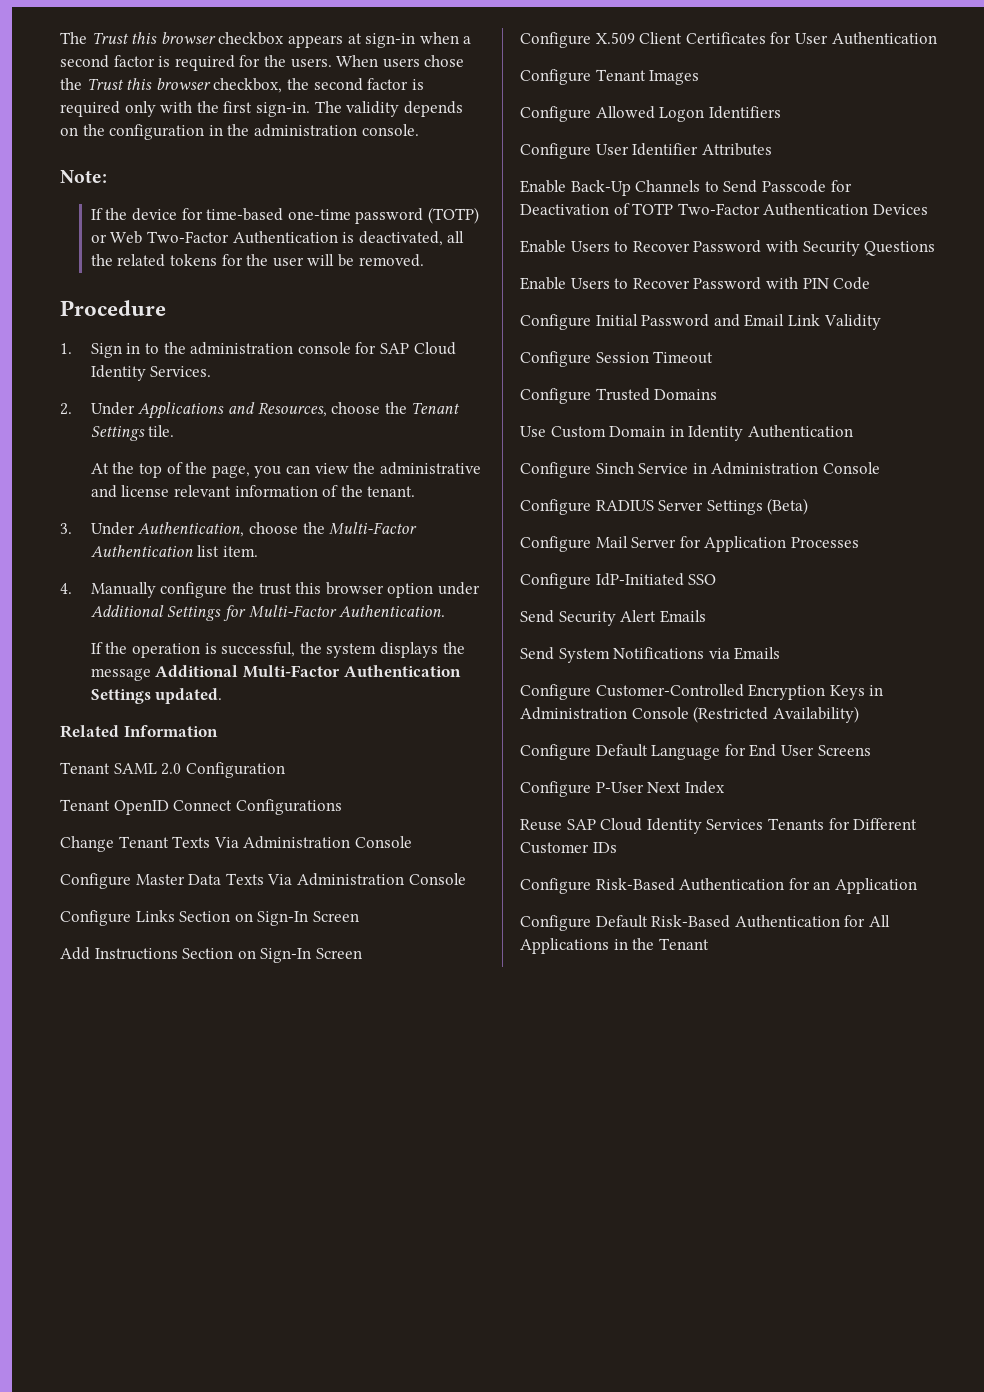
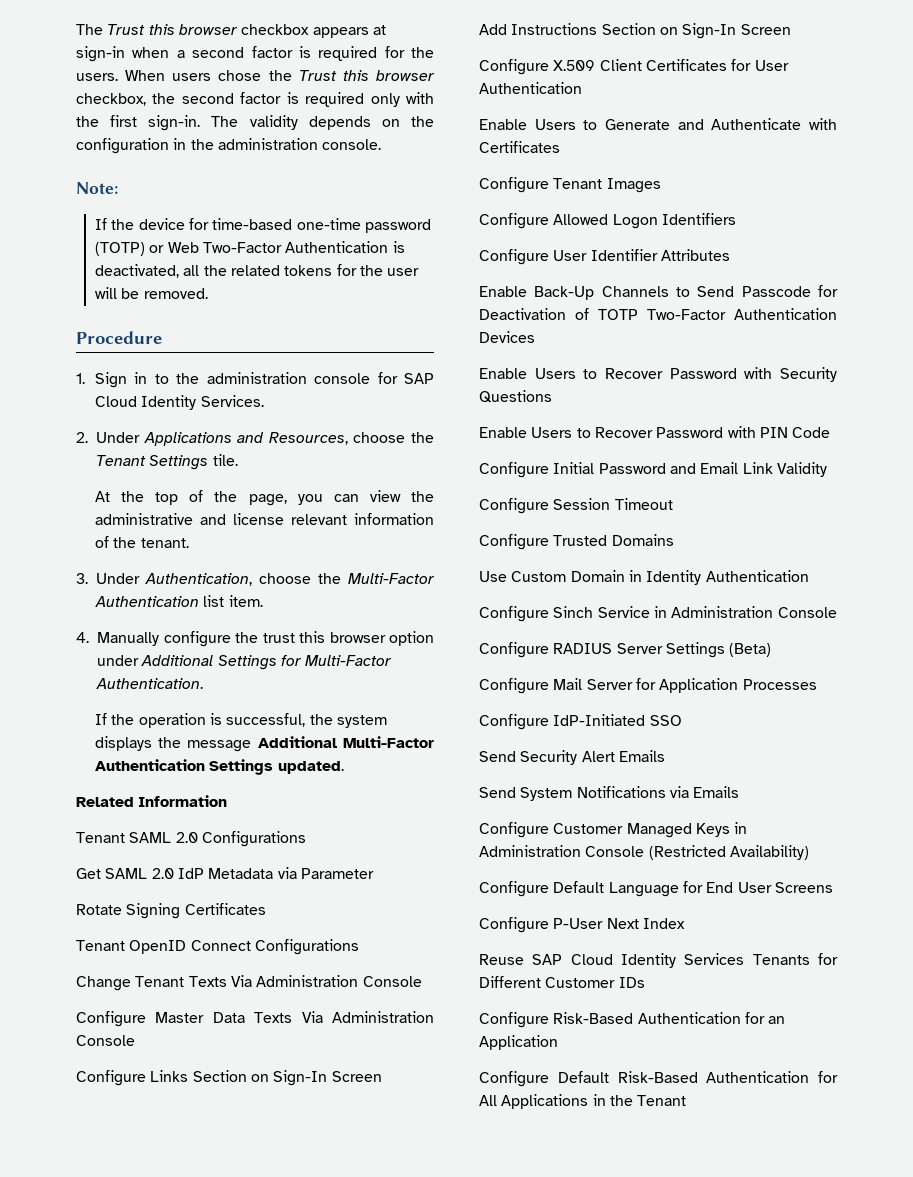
- Tenant SAML 2.0 Configuration
+ Tenant SAML 2.0 Configurations
+ Get SAML 2.0 IdP Metadata via Parameter
+ Rotate Signing Certificates
+ Enable Users to Generate and Authenticate with Certificates
- Configure Customer-Controlled Encryption Keys in Administration Console (Restricted Availability)
+ Configure Customer Managed Keys in Administration Console (Restricted Availability)

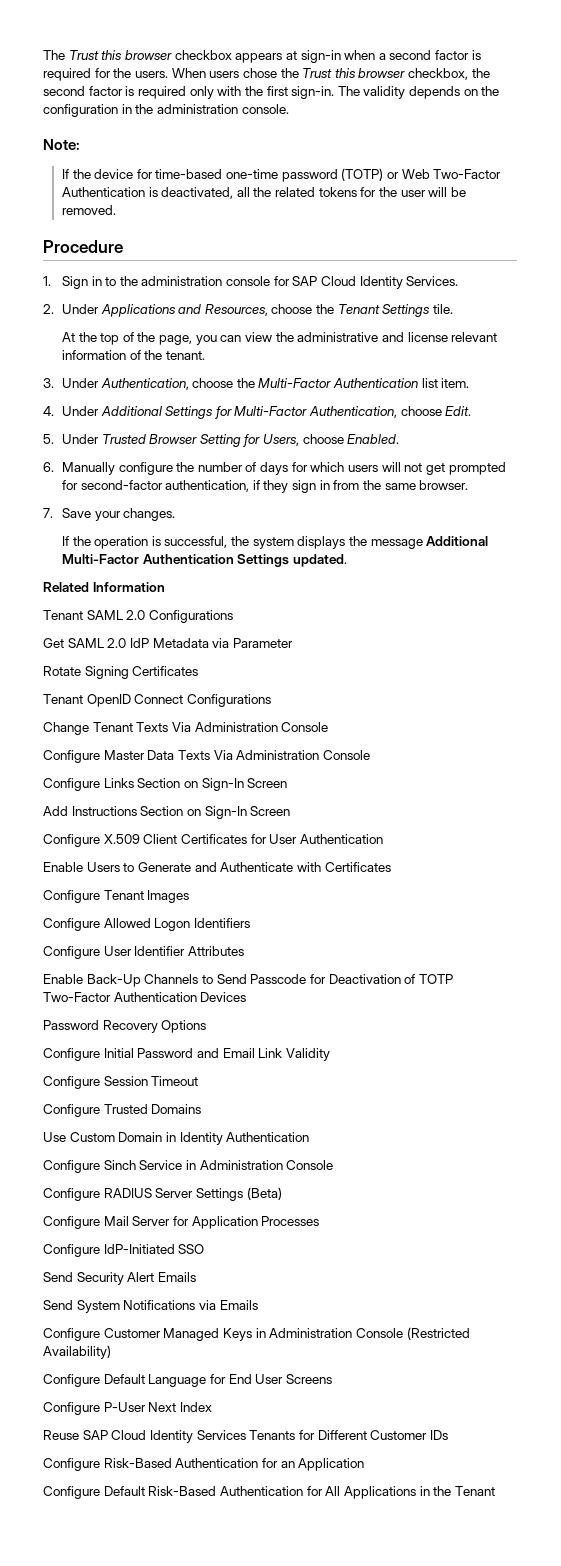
- 4. Manually configure the trust this browser option under Additional Settings for Multi-Factor Authentication.
+ 4. Under Additional Settings for Multi-Factor Authentication, choose Edit.
+ 5. Under Trusted Browser Setting for Users, choose Enabled.
+ 6. Manually configure the number of days for which users will not get prompted for second-factor authentication, if they sign in from the same browser.
+ 7. Save your changes.
- Enable Users to Recover Password with Security Questions
- Enable Users to Recover Password with PIN Code
+ Password Recovery Options

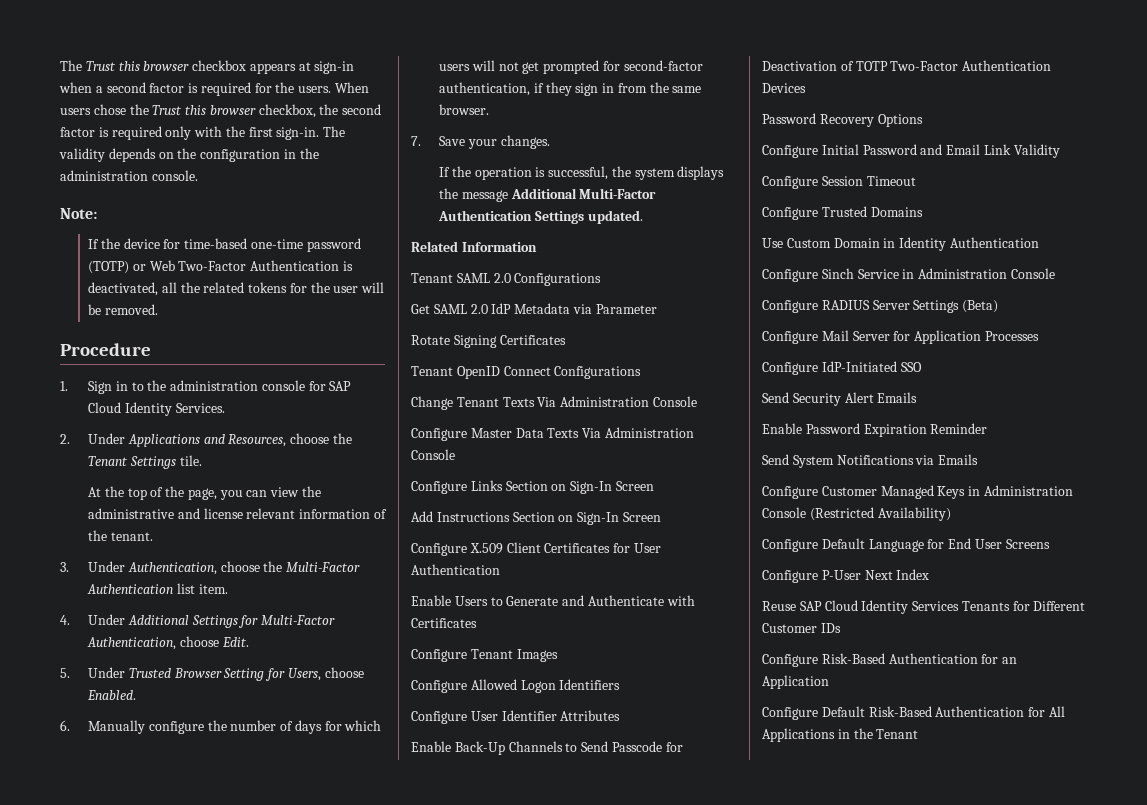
+ Enable Password Expiration Reminder

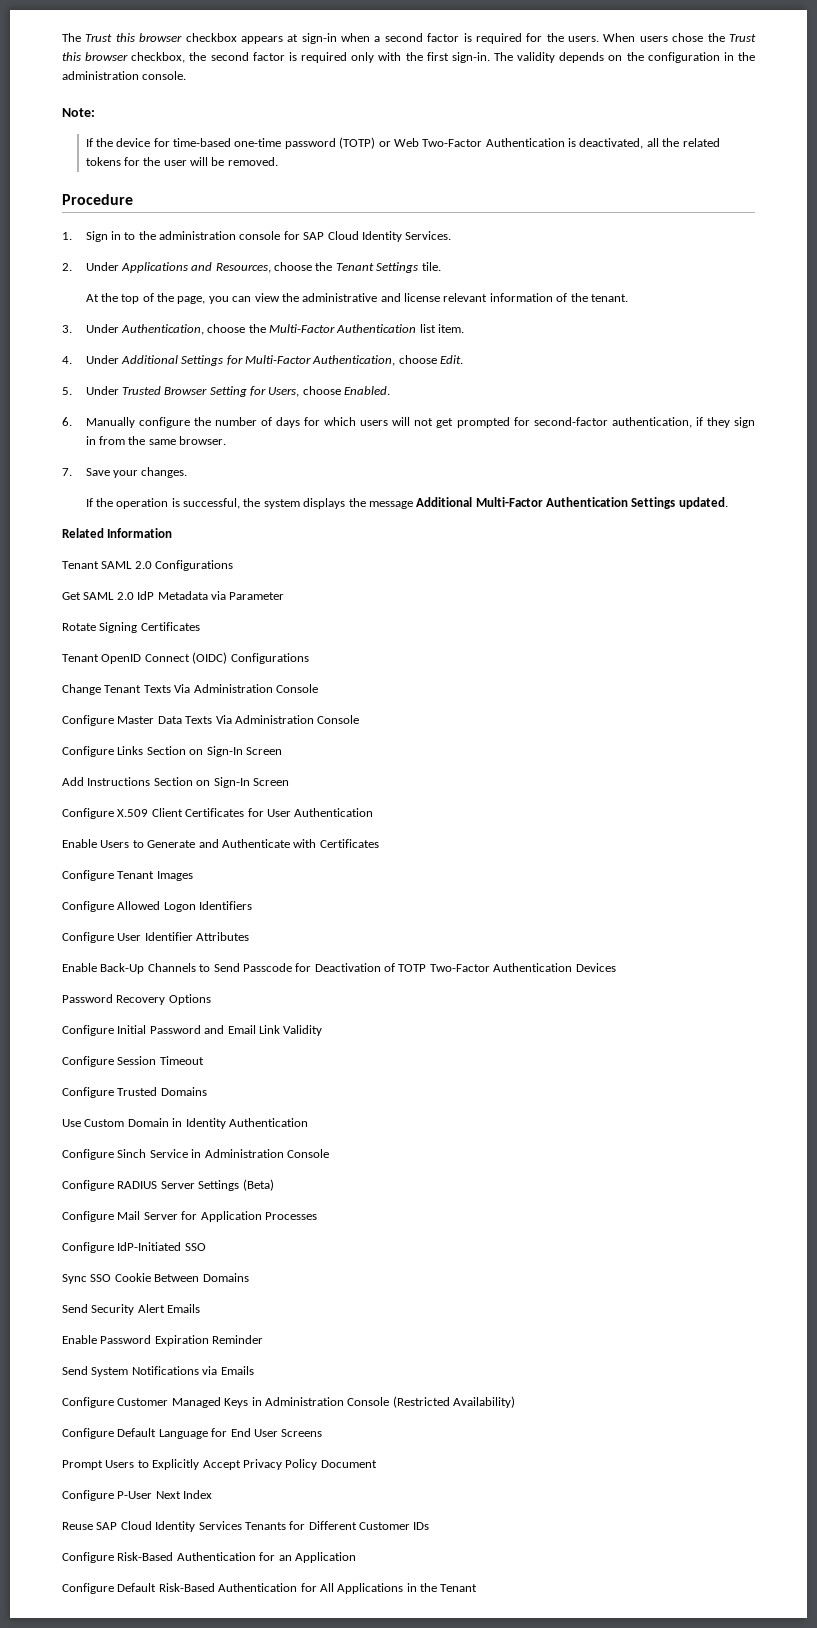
- Tenant OpenID Connect Configurations
+ Tenant OpenID Connect (OIDC) Configurations
+ Sync SSO Cookie Between Domains
+ Prompt Users to Explicitly Accept Privacy Policy Document

